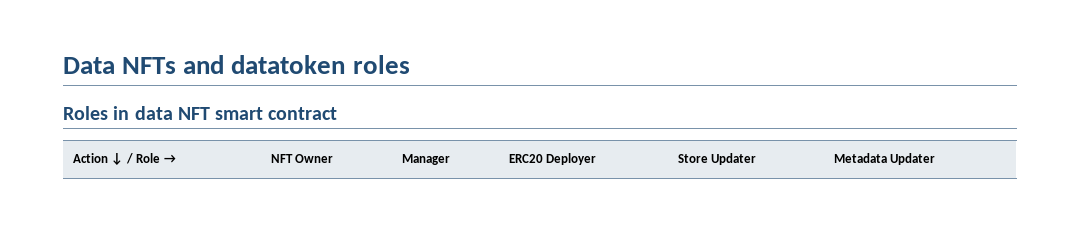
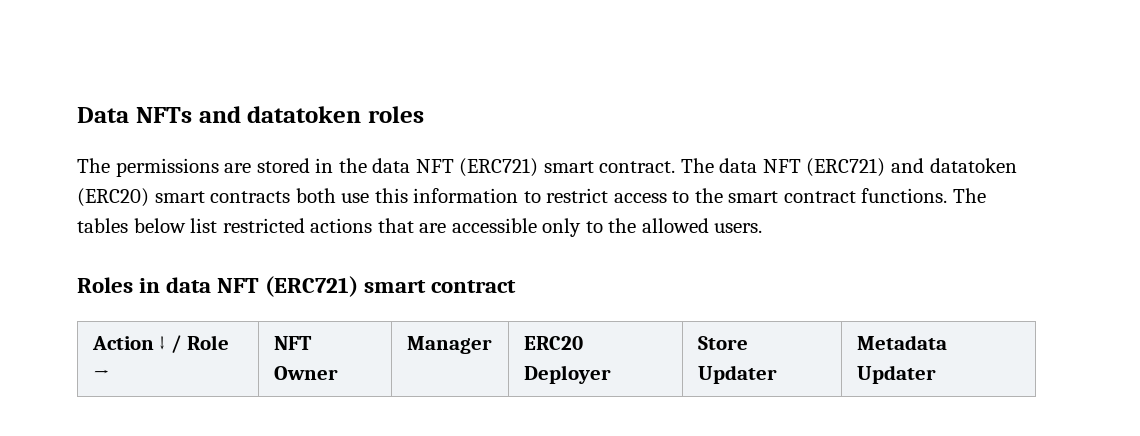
+ The permissions are stored in the data NFT (ERC721) smart contract. The data NFT (ERC721) and datatoken (ERC20) smart contracts both use this information to restrict access to the smart contract functions. The tables below list restricted actions that are accessible only to the allowed users.
- Roles in data NFT smart contract
+ Roles in data NFT (ERC721) smart contract

